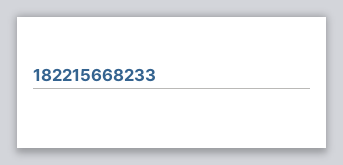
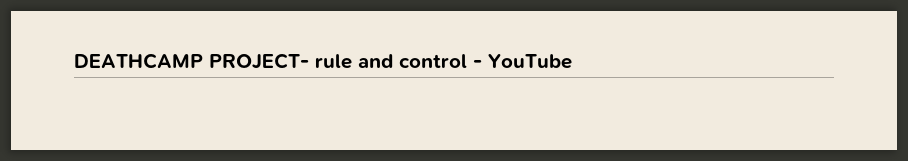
- 182215668233
+ DEATHCAMP PROJECT- rule and control - YouTube

